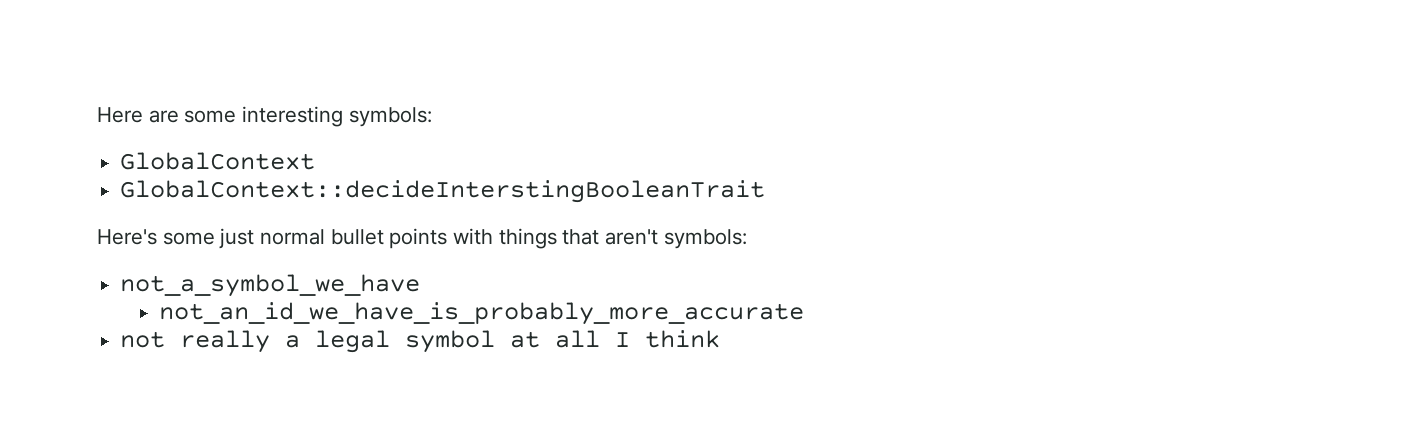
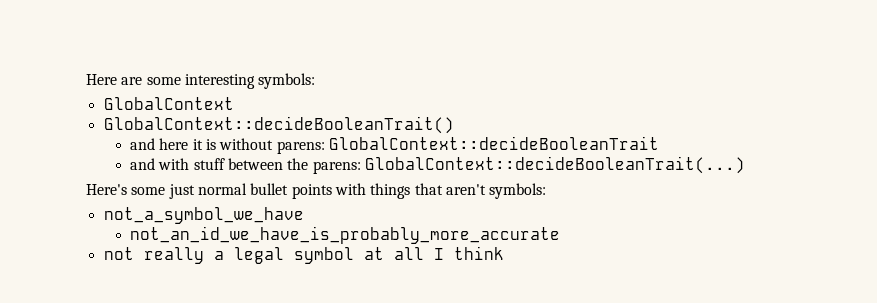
- GlobalContext::decideInterstingBooleanTrait
+ GlobalContext::decideBooleanTrait()
+ and here it is without parens: GlobalContext::decideBooleanTrait
+ and with stuff between the parens: GlobalContext::decideBooleanTrait(...)

